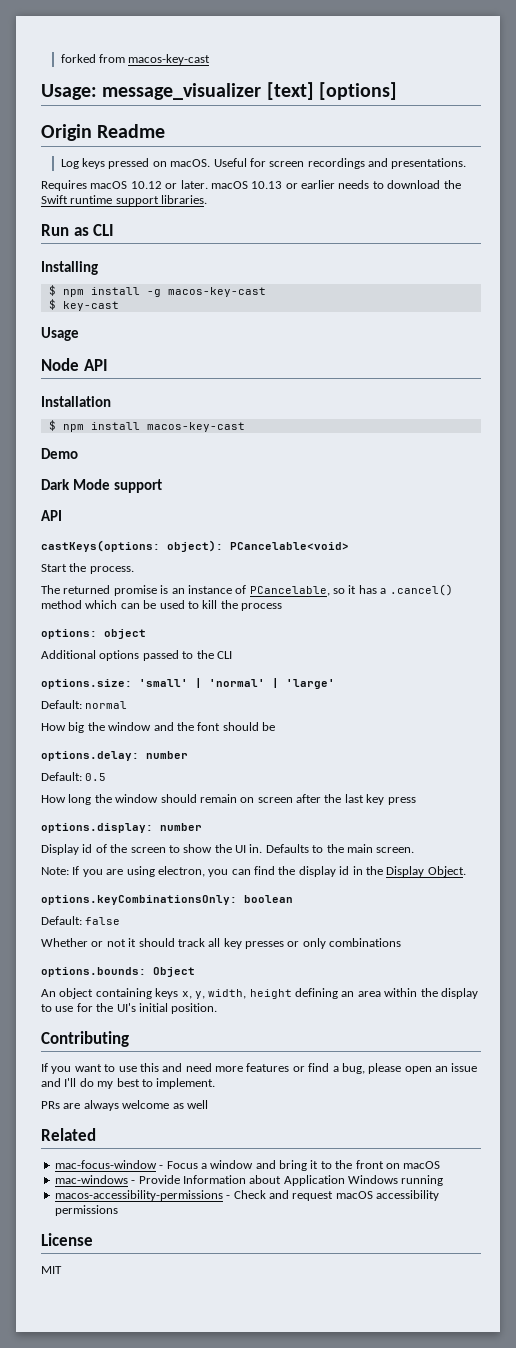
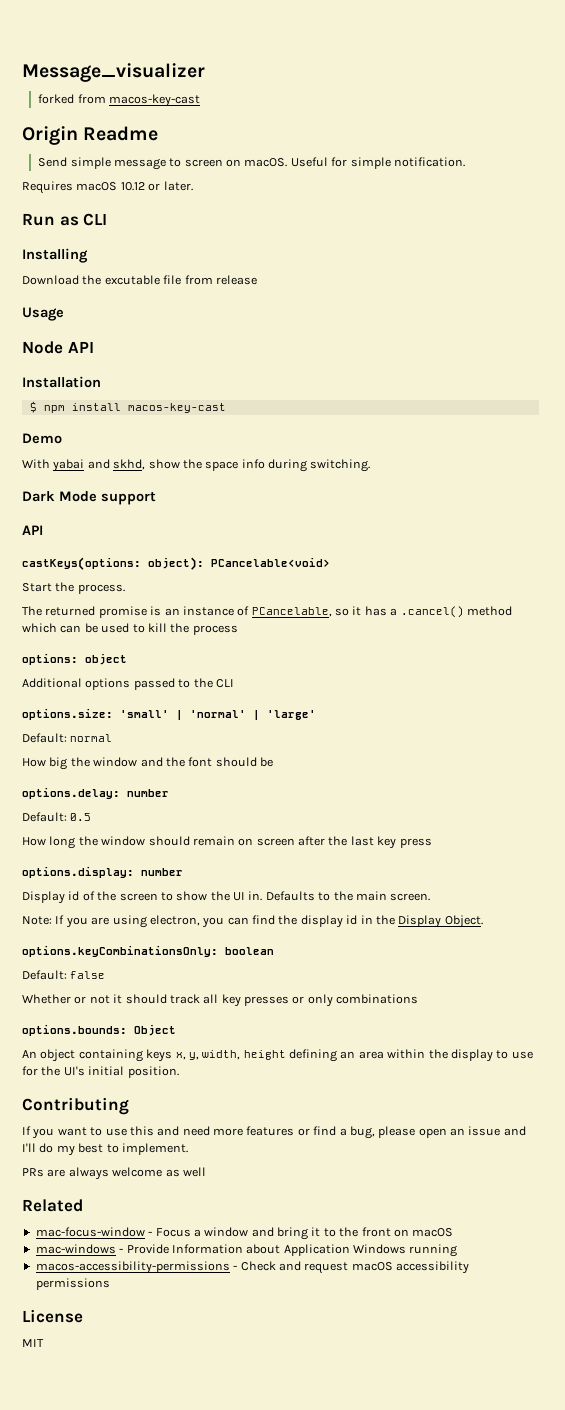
+ Message_visualizer
- Usage: message_visualizer [text] [options]
  Origin Readme
- Log keys pressed on macOS. Useful for screen recordings and presentations.
+ Send simple message to screen on macOS. Useful for simple notification.
- Requires macOS 10.12 or later. macOS 10.13 or earlier needs to download the Swift runtime support libraries.
+ Requires macOS 10.12 or later.
  Run as CLI
  Installing
- $ npm install -g macos-key-cast
- $ key-cast
+ Download the excutable file from release
+ With yabai and skhd, show the space info during switching.

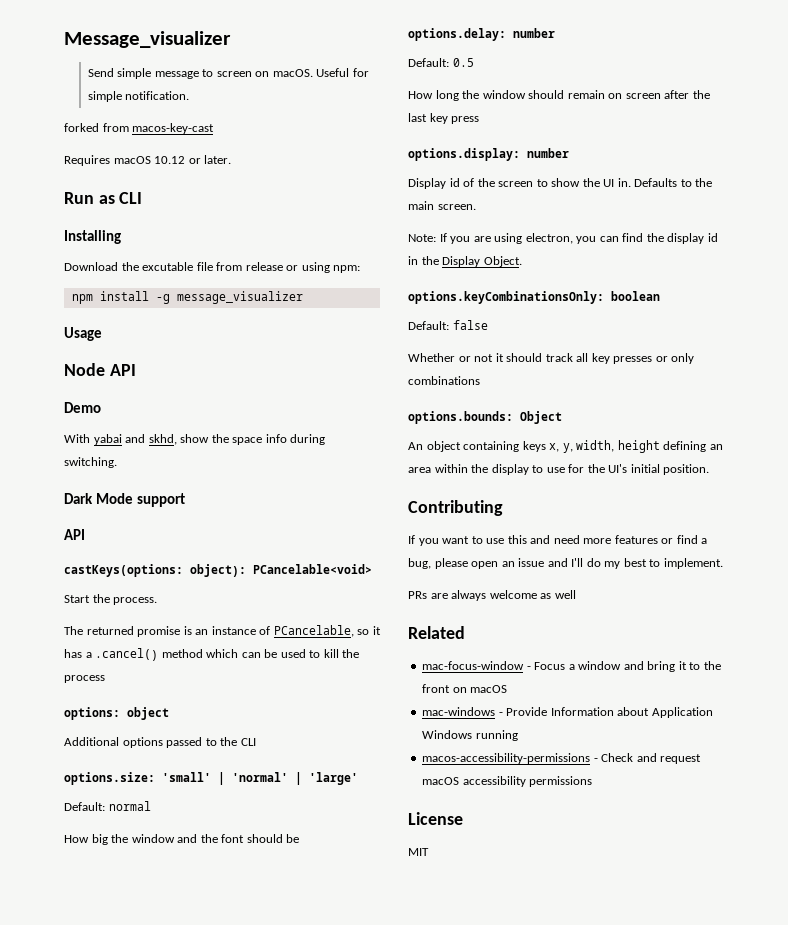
- forked from macos-key-cast
- Origin Readme
+ forked from macos-key-cast
- Download the excutable file from release
+ Download the excutable file from release or using npm:
+ npm install -g message_visualizer
  Usage
  Node API
- Installation
- $ npm install macos-key-cast

